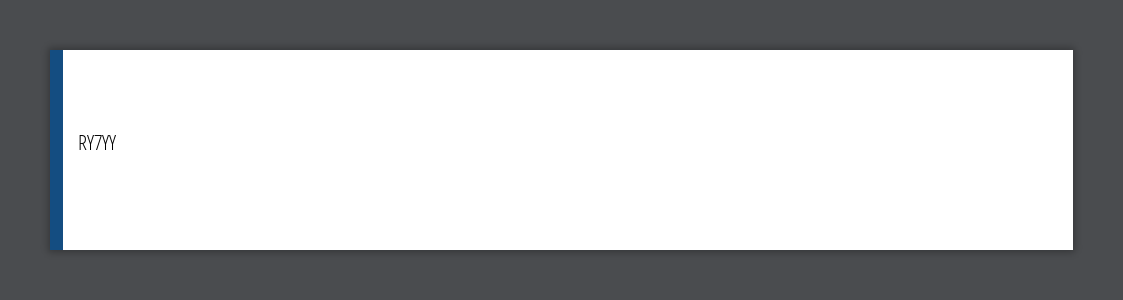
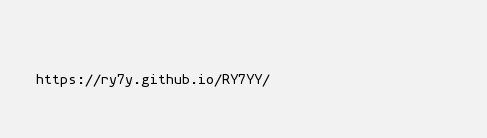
- RY7YY
+ https://ry7y.github.io/RY7YY/

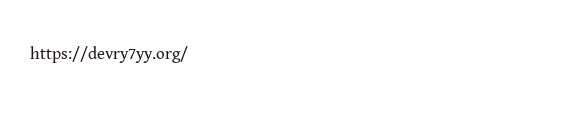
- https://ry7y.github.io/RY7YY/
+ https://devry7yy.org/

